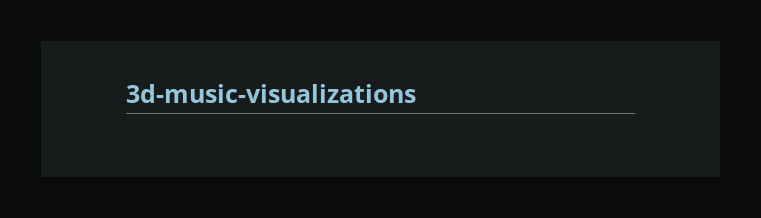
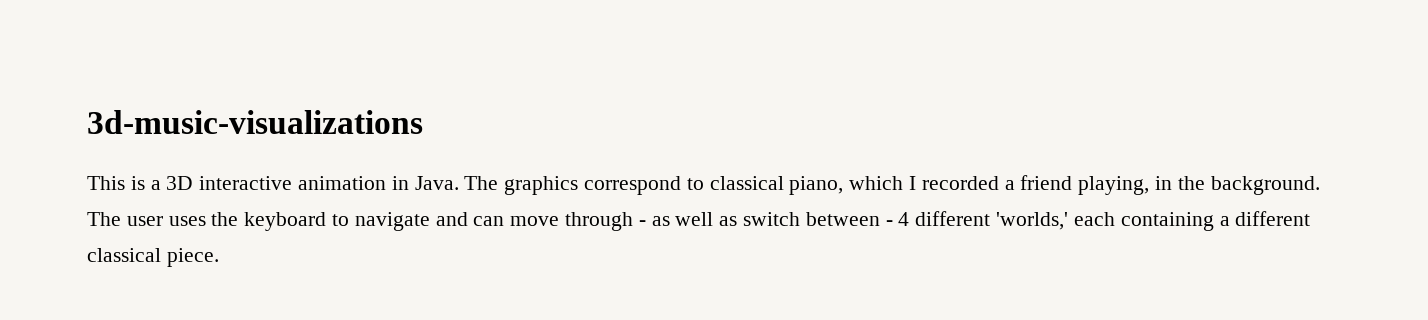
+ This is a 3D interactive animation in Java. The graphics correspond to classical piano, which I recorded a friend playing, in the background. The user uses the keyboard to navigate and can move through - as well as switch between - 4 different 'worlds,' each containing a different classical piece.

